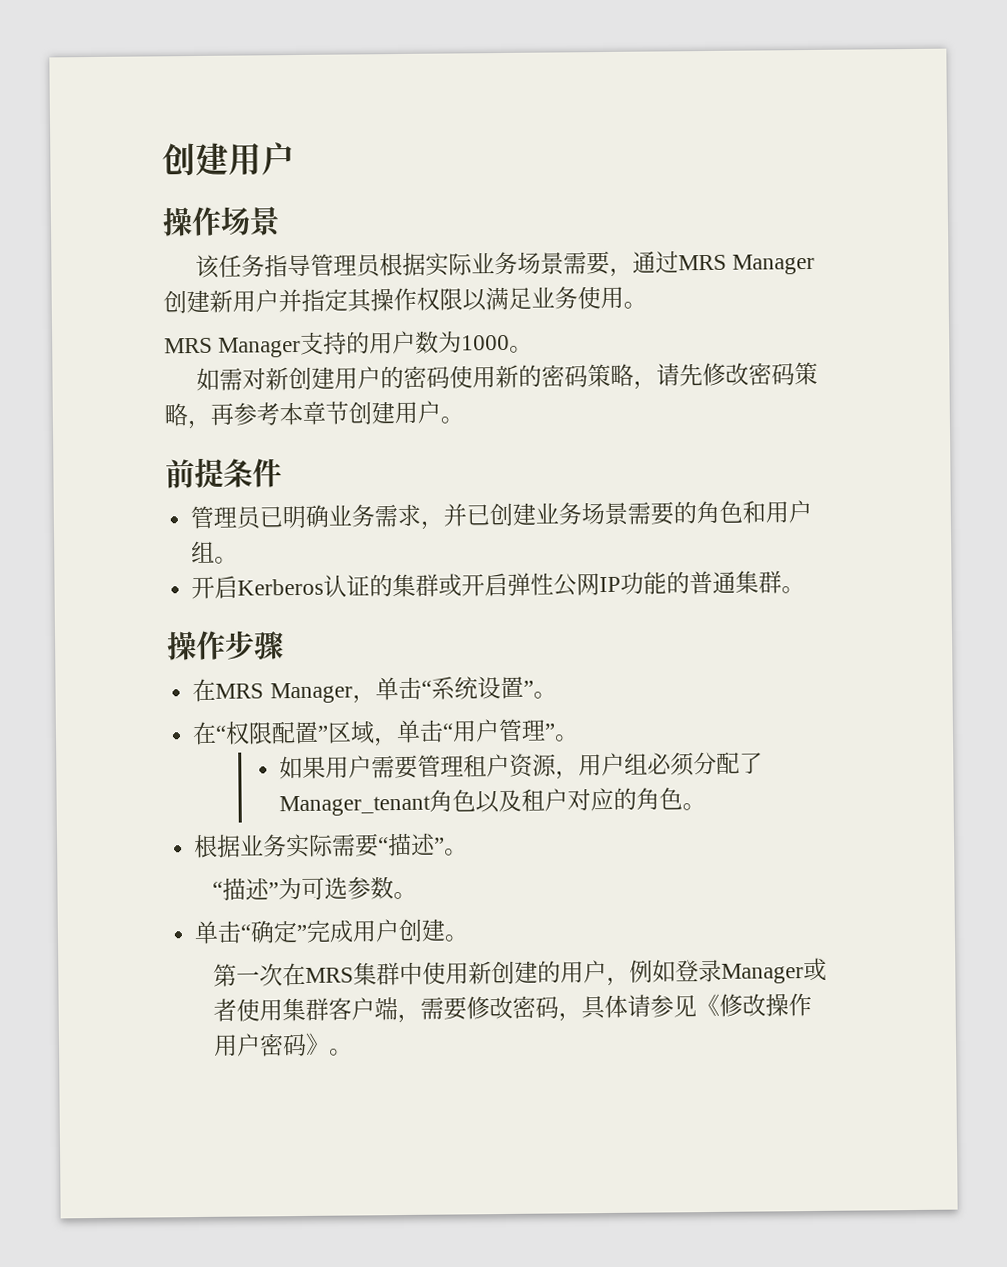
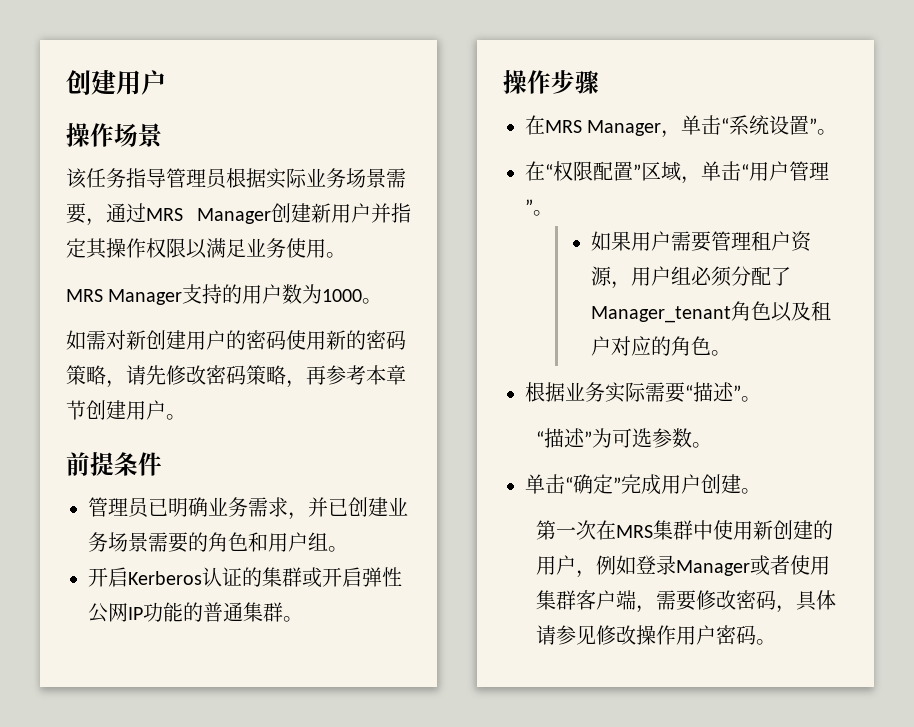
- 第一次在MRS集群中使用新创建的用户，例如登录Manager或者使用集群客户端，需要修改密码，具体请参见《修改操作用户密码》。
+ 第一次在MRS集群中使用新创建的用户，例如登录Manager或者使用集群客户端，需要修改密码，具体请参见修改操作用户密码。

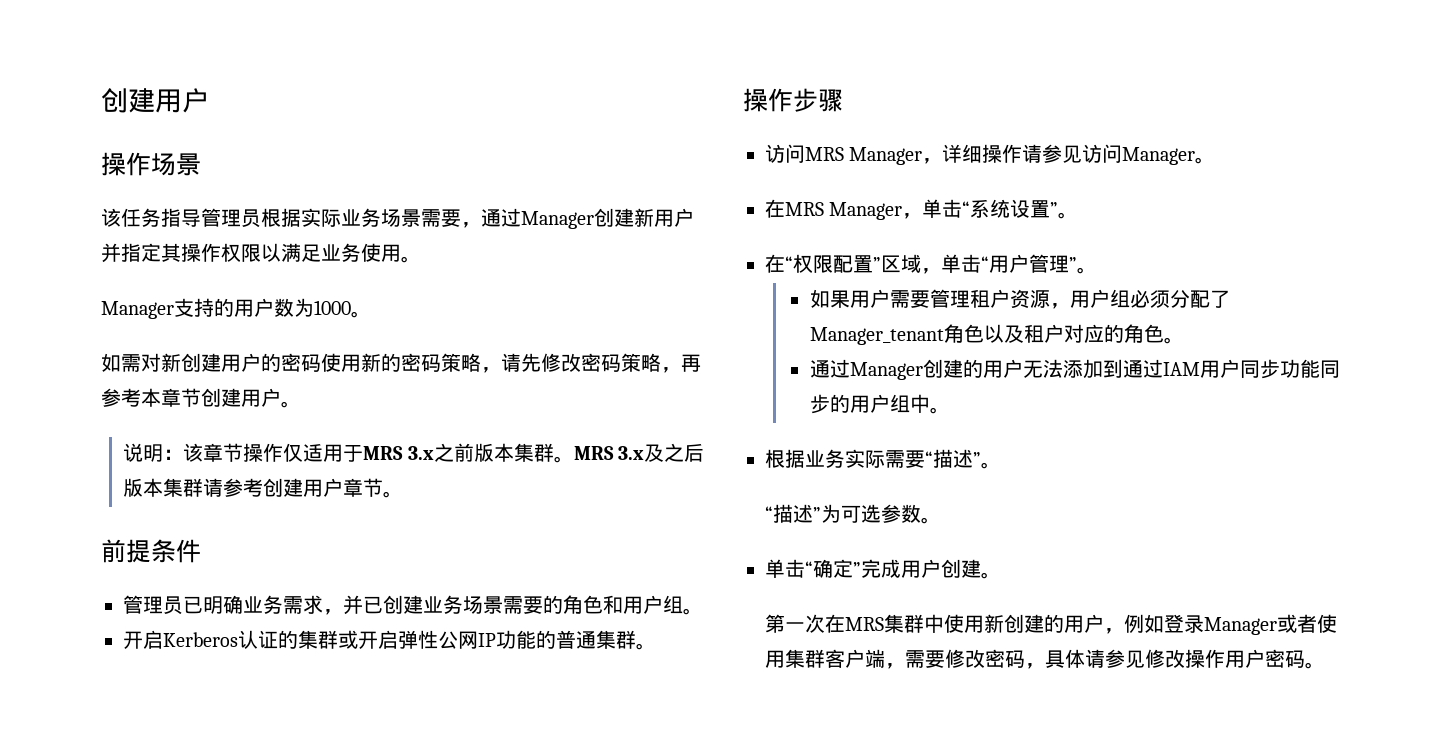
- 该任务指导管理员根据实际业务场景需要，通过MRS Manager创建新用户并指定其操作权限以满足业务使用。
+ 该任务指导管理员根据实际业务场景需要，通过Manager创建新用户并指定其操作权限以满足业务使用。
- MRS Manager支持的用户数为1000。
+ Manager支持的用户数为1000。
+ 说明：该章节操作仅适用于MRS 3.x之前版本集群。MRS 3.x及之后版本集群请参考创建用户章节。
+ 访问MRS Manager，详细操作请参见访问Manager。
+ 通过Manager创建的用户无法添加到通过IAM用户同步功能同步的用户组中。

